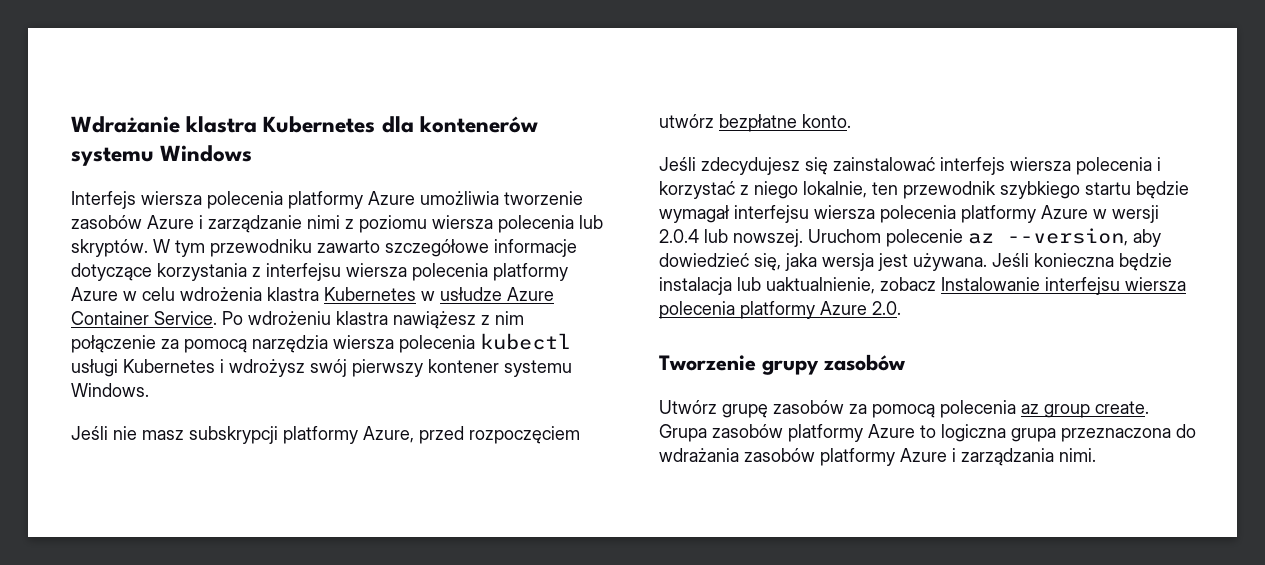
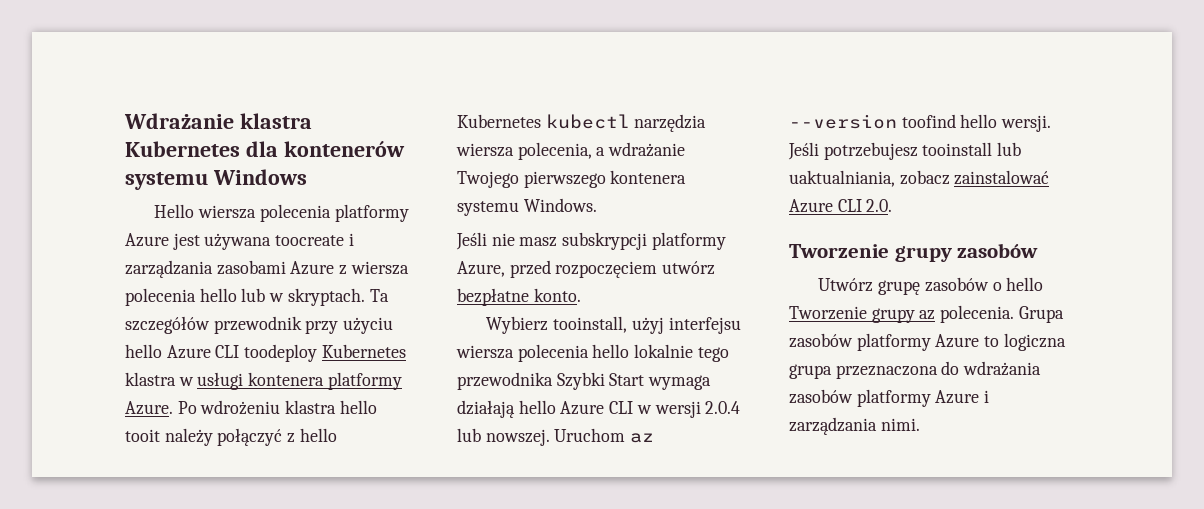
- Interfejs wiersza polecenia platformy Azure umożliwia tworzenie zasobów Azure i zarządzanie nimi z poziomu wiersza polecenia lub skryptów. W tym przewodniku zawarto szczegółowe informacje dotyczące korzystania z interfejsu wiersza polecenia platformy Azure w celu wdrożenia klastra Kubernetes w usłudze Azure Container Service. Po wdrożeniu klastra nawiążesz z nim połączenie za pomocą narzędzia wiersza polecenia kubectl usługi Kubernetes i wdrożysz swój pierwszy kontener systemu Windows.
+ Hello wiersza polecenia platformy Azure jest używana toocreate i zarządzania zasobami Azure z wiersza polecenia hello lub w skryptach. Ta szczegółów przewodnik przy użyciu hello Azure CLI toodeploy Kubernetes klastra w usługi kontenera platformy Azure. Po wdrożeniu klastra hello tooit należy połączyć z hello Kubernetes kubectl narzędzia wiersza polecenia, a wdrażanie Twojego pierwszego kontenera systemu Windows.
- Jeśli zdecydujesz się zainstalować interfejs wiersza polecenia i korzystać z niego lokalnie, ten przewodnik szybkiego startu będzie wymagał interfejsu wiersza polecenia platformy Azure w wersji 2.0.4 lub nowszej.
+ Wybierz tooinstall, użyj interfejsu wiersza polecenia hello lokalnie tego przewodnika Szybki Start wymaga działają hello Azure CLI w wersji 2.0.4 lub nowszej.
- Uruchom polecenie az --version, aby dowiedzieć się, jaka wersja jest używana. Jeśli konieczna będzie instalacja lub uaktualnienie, zobacz Instalowanie interfejsu wiersza polecenia platformy Azure 2.0.
+ Uruchom az --version toofind hello wersji. Jeśli potrzebujesz tooinstall lub uaktualniania, zobacz zainstalować Azure CLI 2.0.
- Utwórz grupę zasobów za pomocą polecenia az group create.
+ Utwórz grupę zasobów o hello Tworzenie grupy az polecenia.

